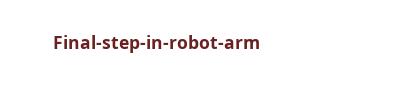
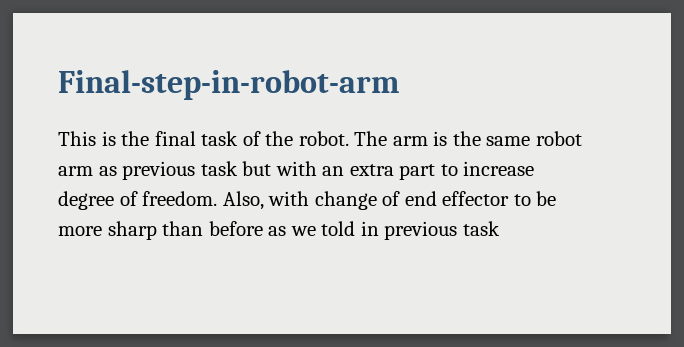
+ This is the final task of the robot. The arm is the same robot arm as previous task but with an extra part to increase degree of freedom. Also, with change of end effector to be more sharp than before as we told in previous task

